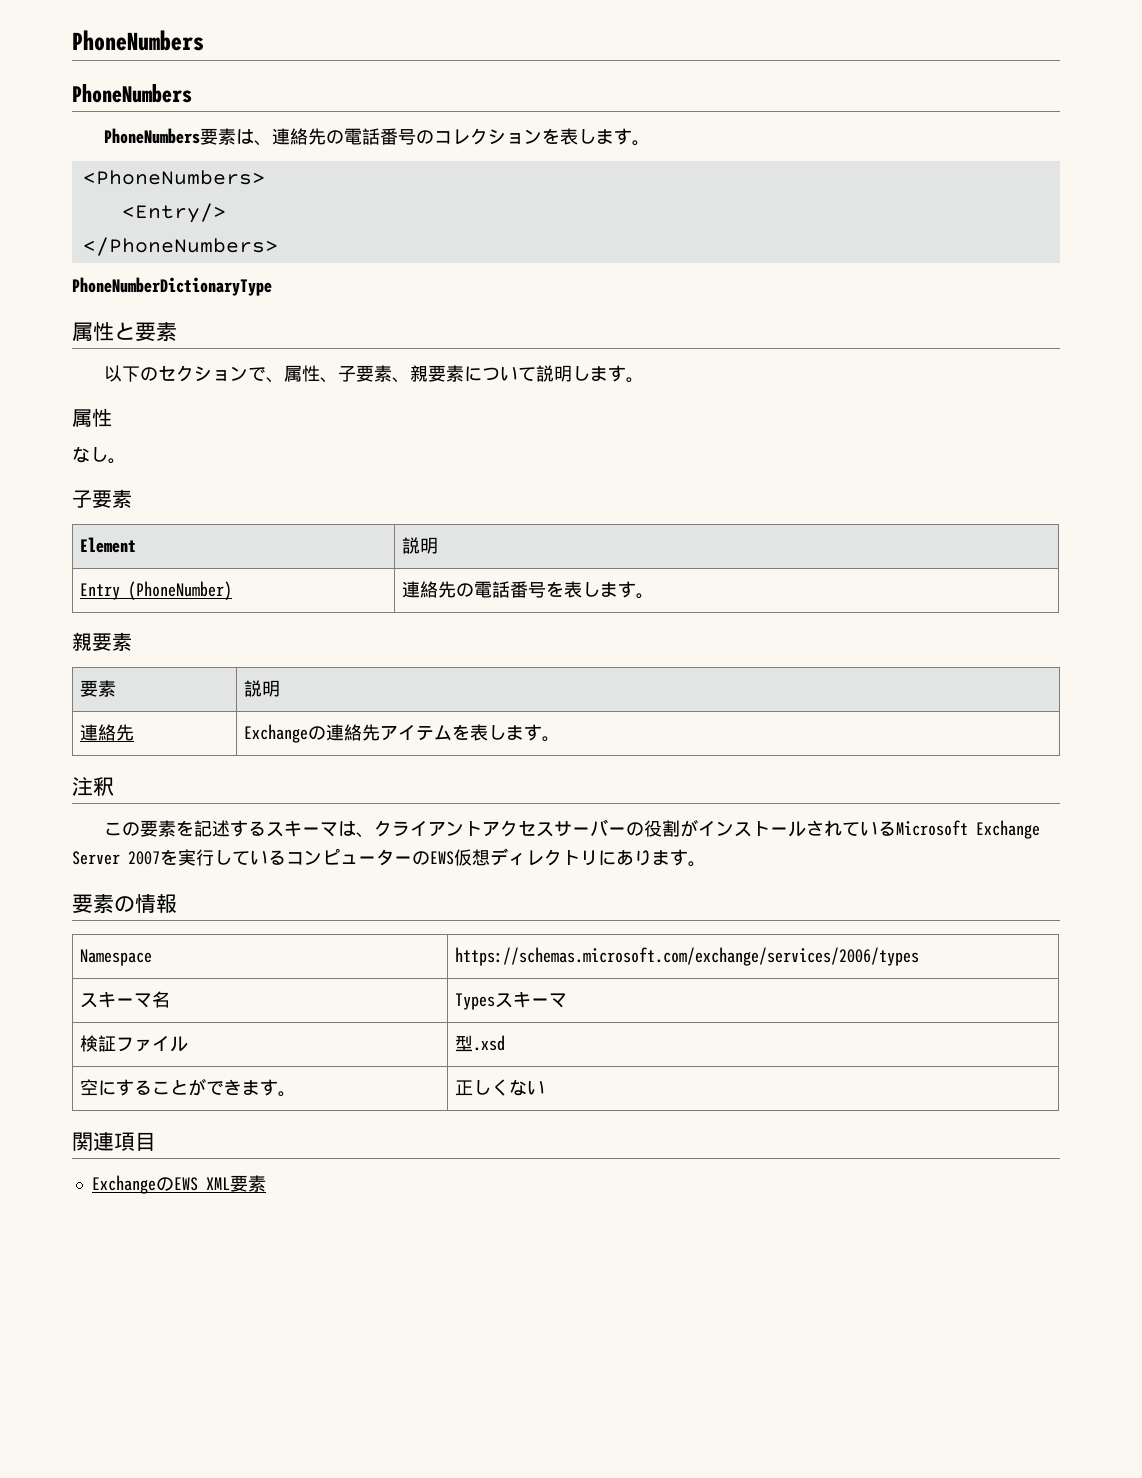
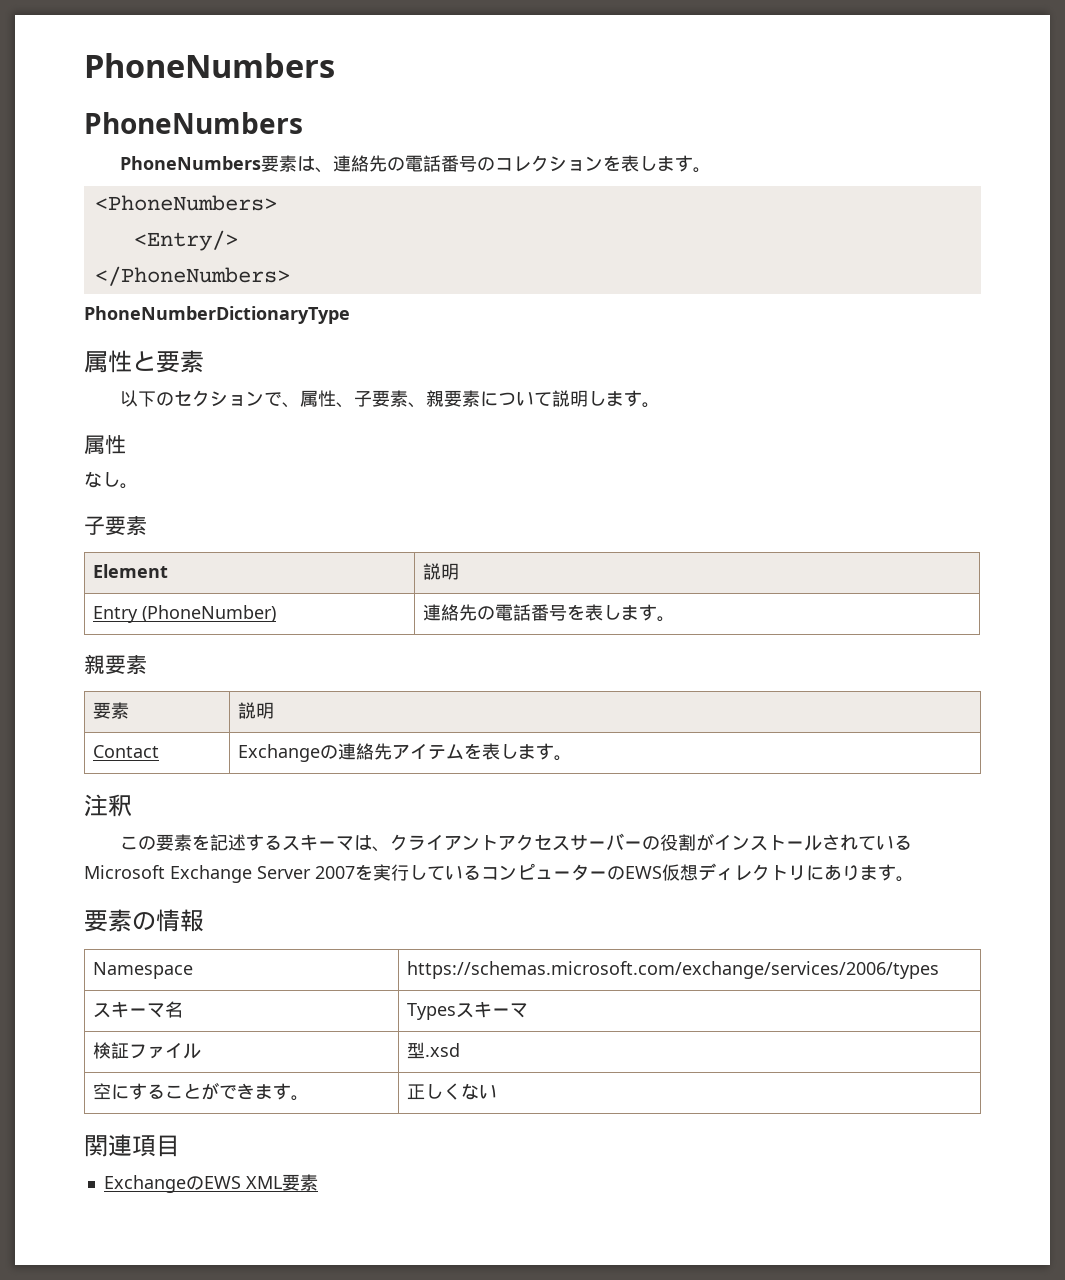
- 連絡先 | Exchangeの連絡先アイテムを表します。
+ Contact | Exchangeの連絡先アイテムを表します。

